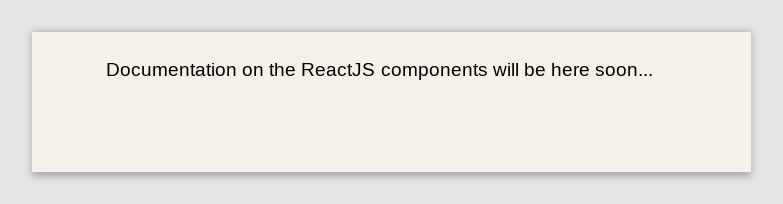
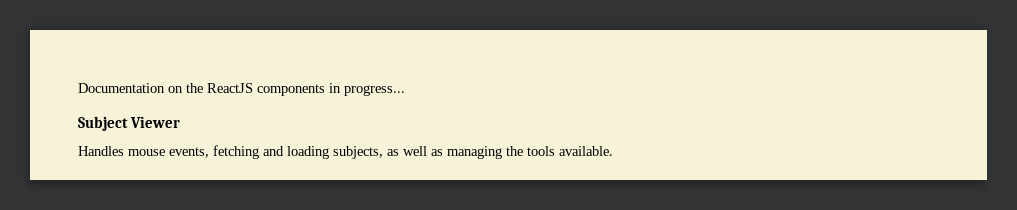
- Documentation on the ReactJS components will be here soon...
+ Documentation on the ReactJS components in progress...
+ Subject Viewer
+ Handles mouse events, fetching and loading subjects, as well as managing the tools available.

